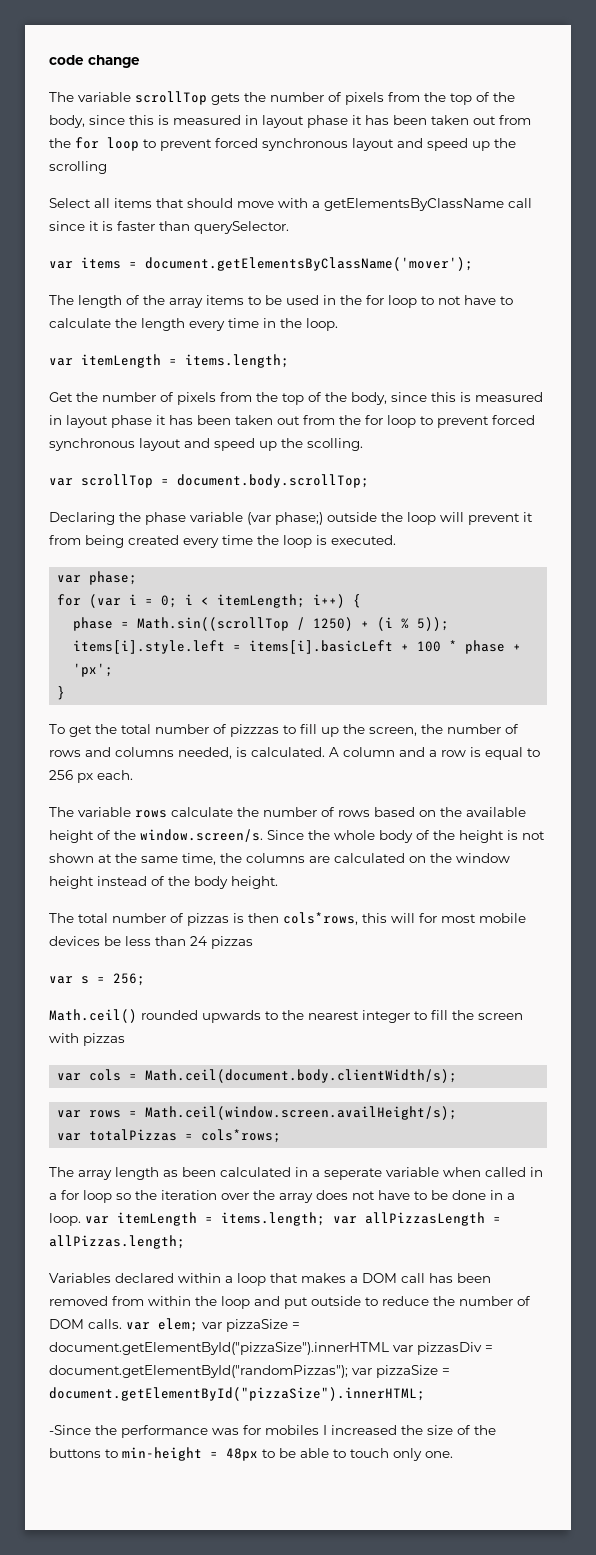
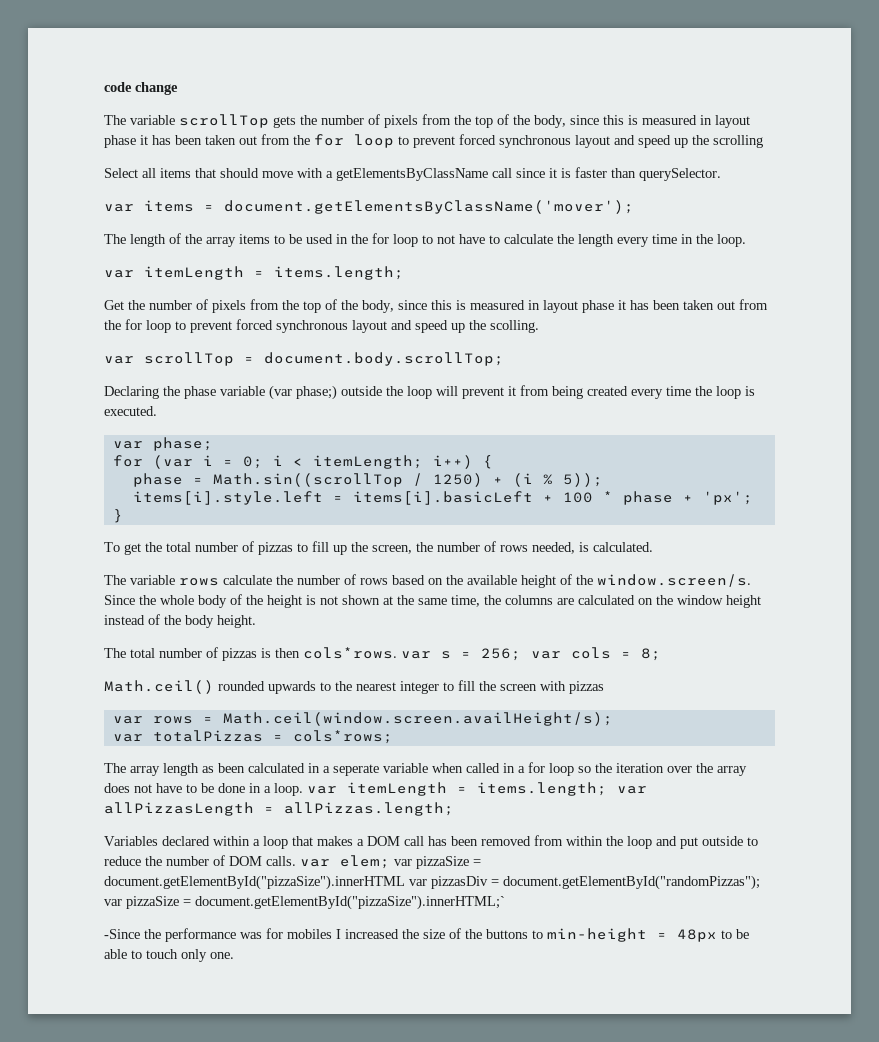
- To get the total number of pizzzas to fill up the screen, the number of rows and columns needed, is calculated. A column and a row is equal to 256 px each.
+ To get the total number of pizzas to fill up the screen, the number of rows needed, is calculated.
- The total number of pizzas is then cols*rows, this will for most mobile devices be less than 24 pizzas
- var s = 256;
+ The total number of pizzas is then cols*rows. var s = 256; var cols = 8;
- var cols = Math.ceil(document.body.clientWidth/s);
- Variables declared within a loop that makes a DOM call has been removed from within the loop and put outside to reduce the number of DOM calls. var elem; var pizzaSize = document.getElementById("pizzaSize").innerHTML var pizzasDiv = document.getElementById("randomPizzas"); var pizzaSize = document.getElementById("pizzaSize").innerHTML;
+ Variables declared within a loop that makes a DOM call has been removed from within the loop and put outside to reduce the number of DOM calls. var elem; var pizzaSize = document.getElementById("pizzaSize").innerHTML var pizzasDiv = document.getElementById("randomPizzas"); var pizzaSize = document.getElementById("pizzaSize").innerHTML;`

